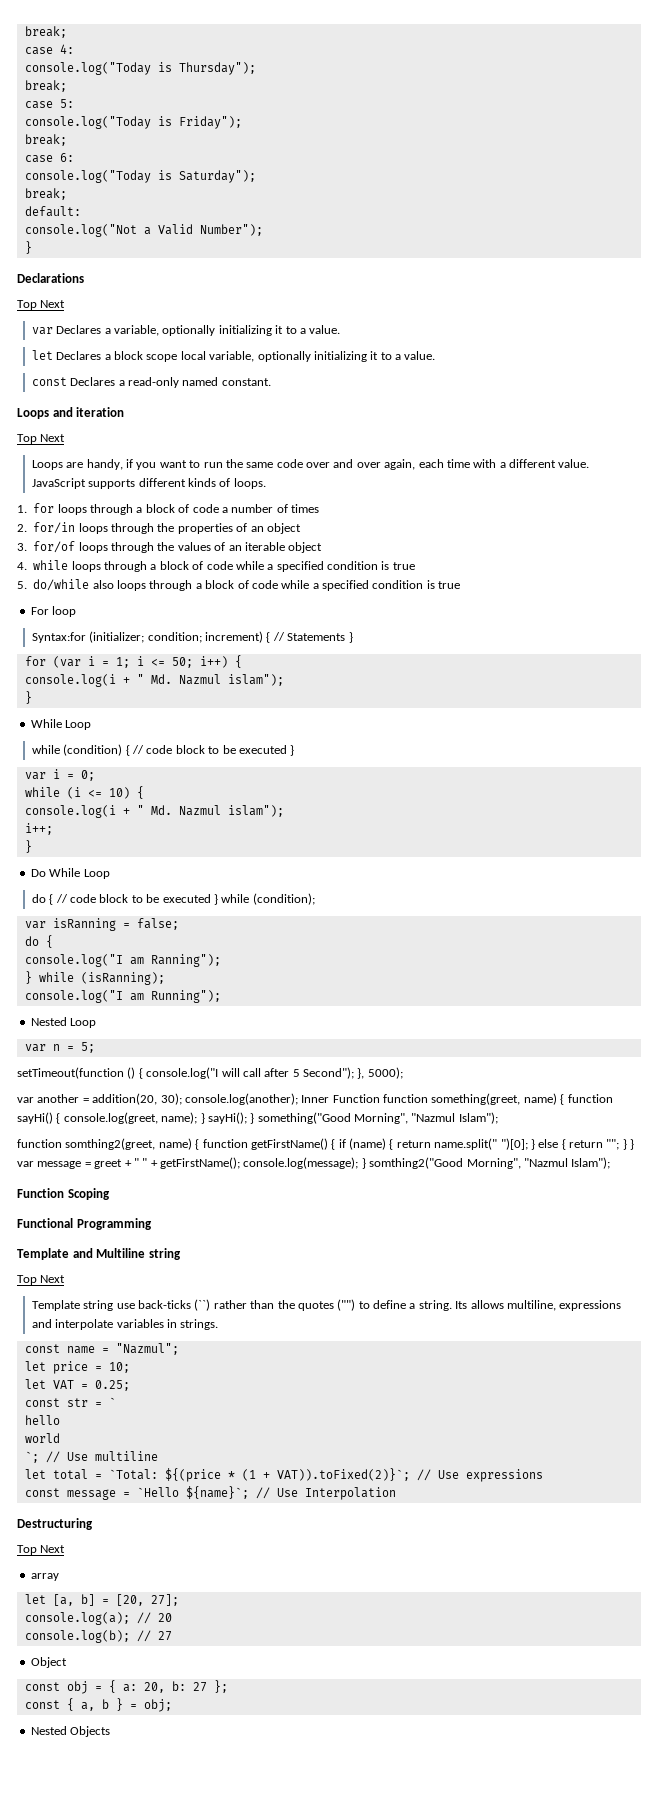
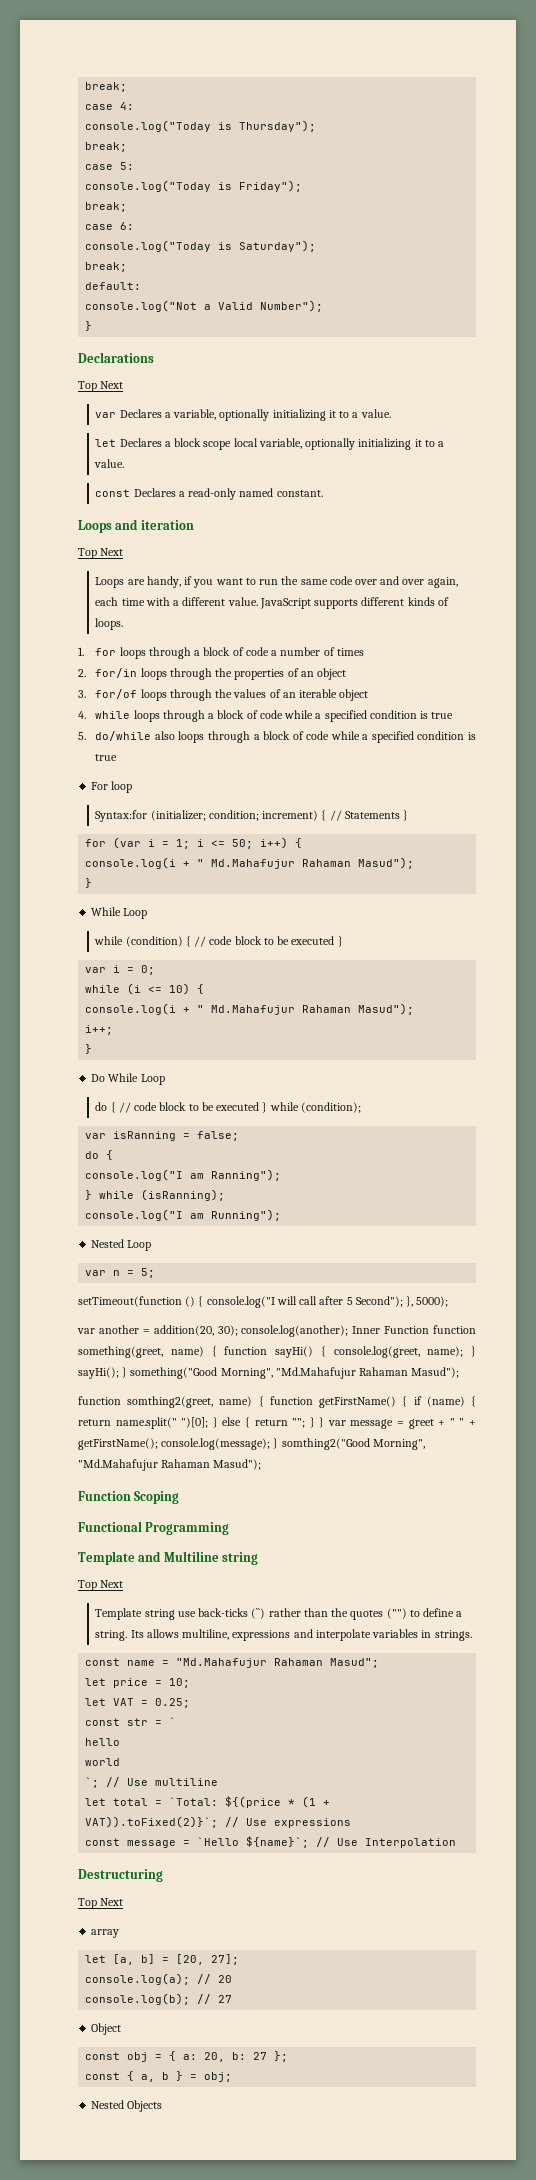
  for (var i = 1; i <= 50; i++) {
- console.log(i + " Md. Nazmul islam");
+ console.log(i + " Md.Mahafujur Rahaman Masud");
  while (i <= 10) {
- console.log(i + " Md. Nazmul islam");
+ console.log(i + " Md.Mahafujur Rahaman Masud");
- var another = addition(20, 30); console.log(another); Inner Function function something(greet, name) { function sayHi() { console.log(greet, name); } sayHi(); } something("Good Morning", "Nazmul Islam");
+ var another = addition(20, 30); console.log(another); Inner Function function something(greet, name) { function sayHi() { console.log(greet, name); } sayHi(); } something("Good Morning", "Md.Mahafujur Rahaman Masud");
- function somthing2(greet, name) { function getFirstName() { if (name) { return name.split(" ")[0]; } else { return ""; } } var message = greet + " " + getFirstName(); console.log(message); } somthing2("Good Morning", "Nazmul Islam");
+ function somthing2(greet, name) { function getFirstName() { if (name) { return name.split(" ")[0]; } else { return ""; } } var message = greet + " " + getFirstName(); console.log(message); } somthing2("Good Morning", "Md.Mahafujur Rahaman Masud");
- const name = "Nazmul";
+ const name = "Md.Mahafujur Rahaman Masud";

